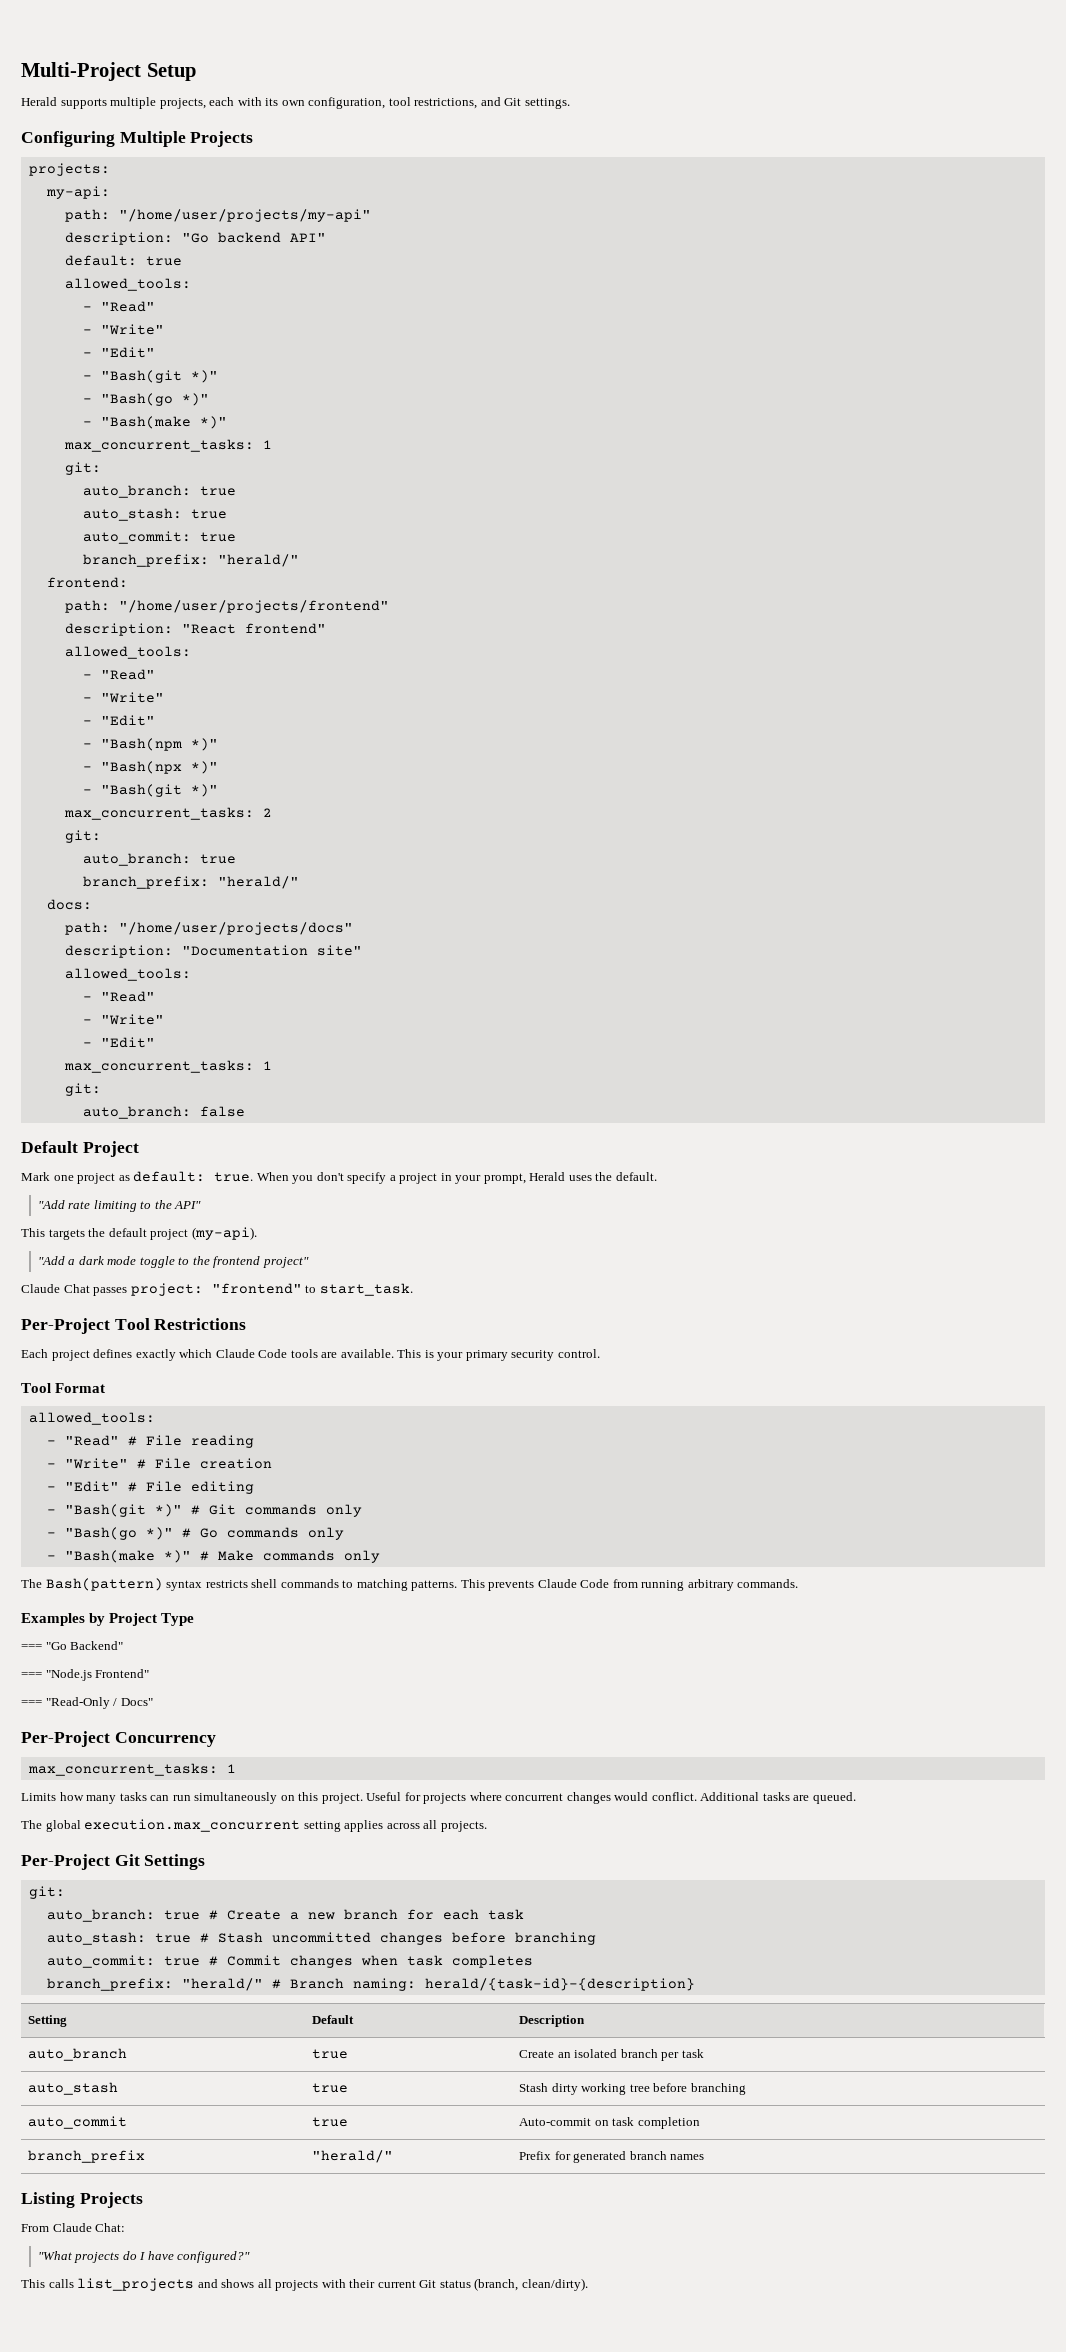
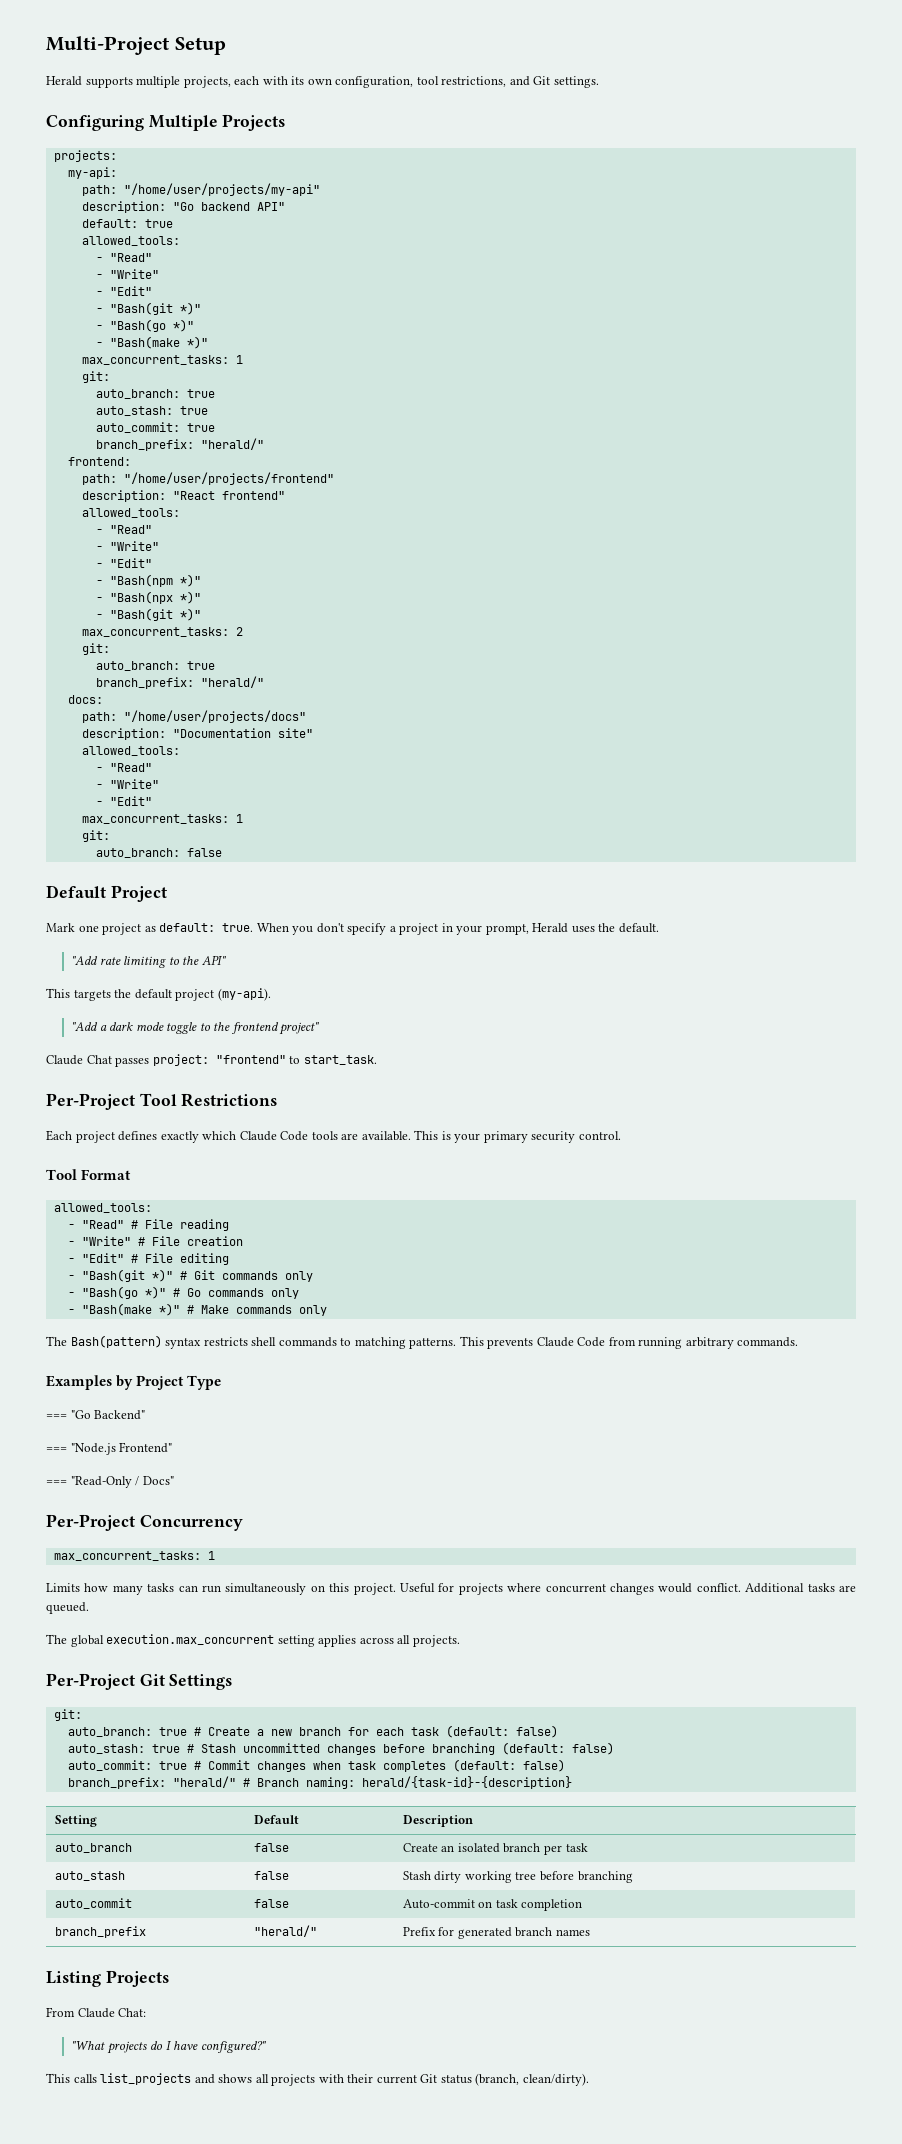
- auto_branch: true # Create a new branch for each task
+ auto_branch: true # Create a new branch for each task (default: false)
- auto_stash: true # Stash uncommitted changes before branching
+ auto_stash: true # Stash uncommitted changes before branching (default: false)
- auto_commit: true # Commit changes when task completes
+ auto_commit: true # Commit changes when task completes (default: false)
- auto_branch | true | Create an isolated branch per task
+ auto_branch | false | Create an isolated branch per task
- auto_stash | true | Stash dirty working tree before branching
+ auto_stash | false | Stash dirty working tree before branching
- auto_commit | true | Auto-commit on task completion
+ auto_commit | false | Auto-commit on task completion

